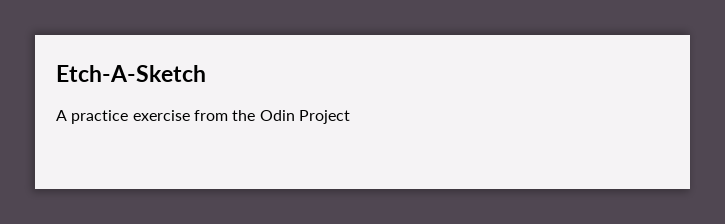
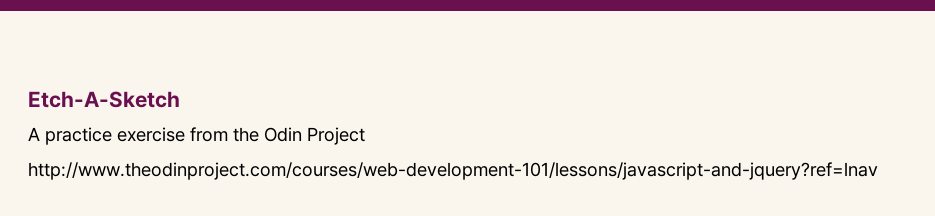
+ http://www.theodinproject.com/courses/web-development-101/lessons/javascript-and-jquery?ref=lnav

